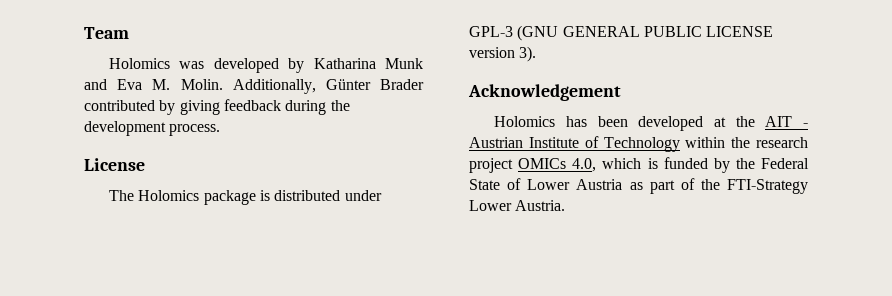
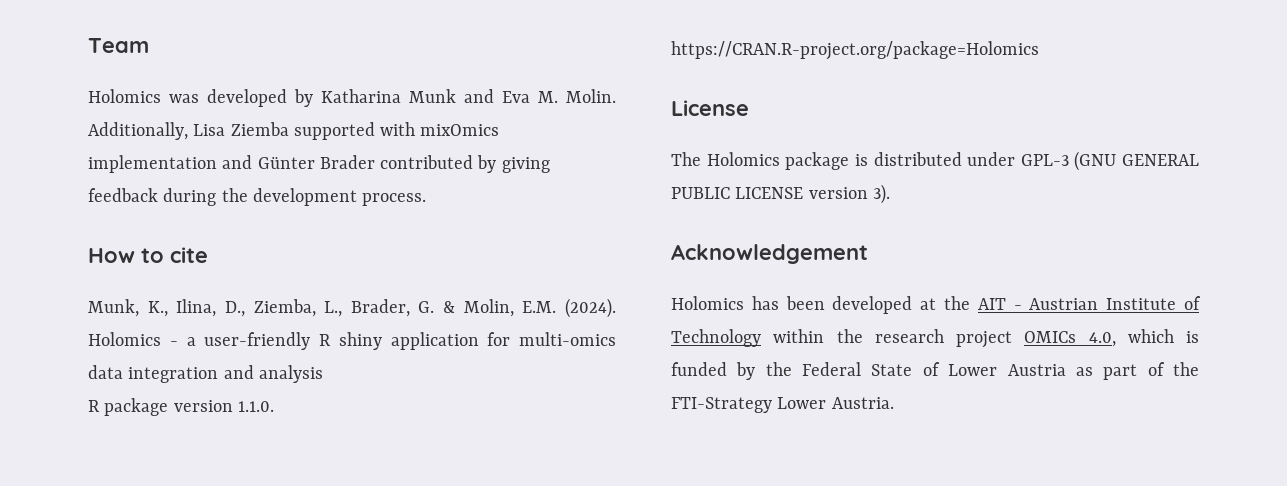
- Additionally, Günter Brader contributed by giving feedback during the development process.
+ Additionally, Lisa Ziemba supported with mixOmics implementation and Günter Brader contributed by giving feedback during the development process.
+ How to cite
+ Munk, K., Ilina, D., Ziemba, L., Brader, G. & Molin, E.M. (2024). Holomics - a user-friendly R shiny application for multi-omics data integration and analysis
+ R package version 1.1.0. https://CRAN.R-project.org/package=Holomics

